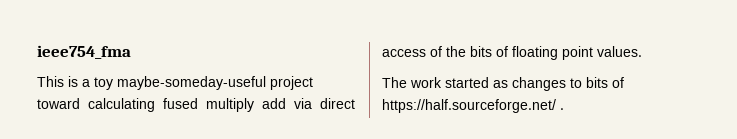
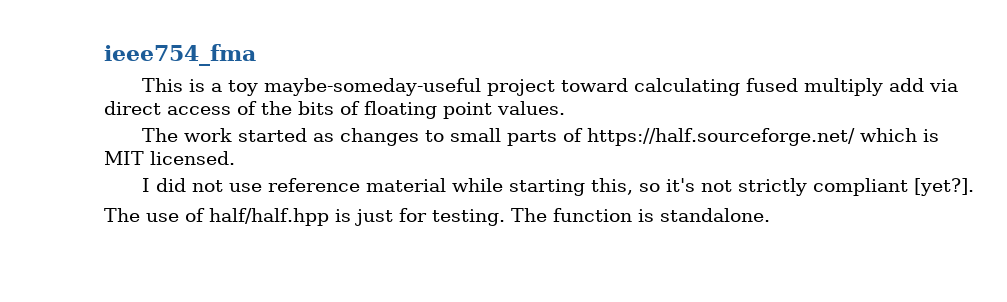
- The work started as changes to bits of https://half.sourceforge.net/ .
+ The work started as changes to small parts of https://half.sourceforge.net/ which is MIT licensed.
+ I did not use reference material while starting this, so it's not strictly compliant [yet?].
+ The use of half/half.hpp is just for testing. The function is standalone.

